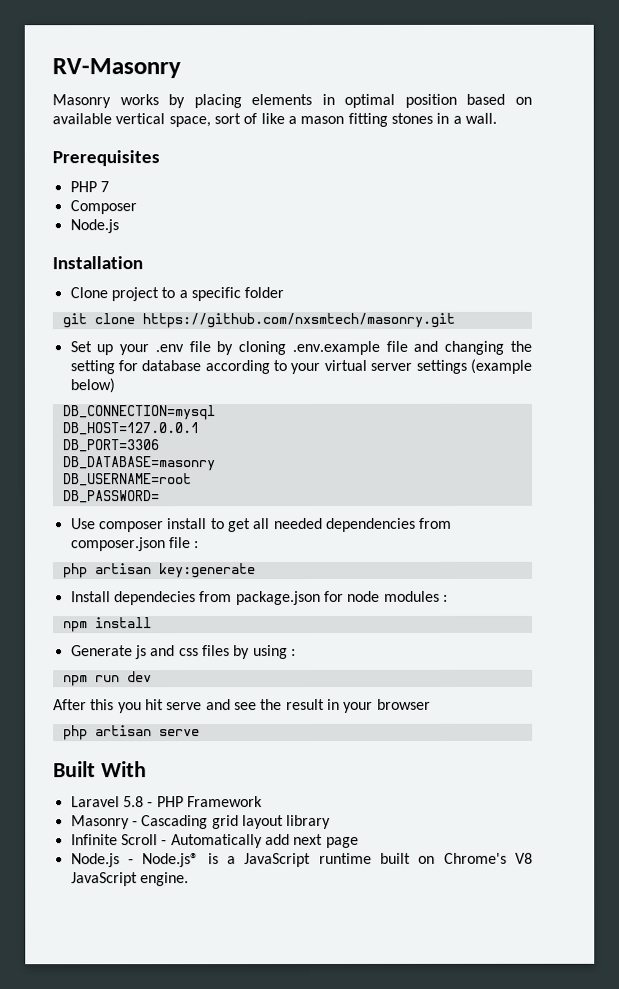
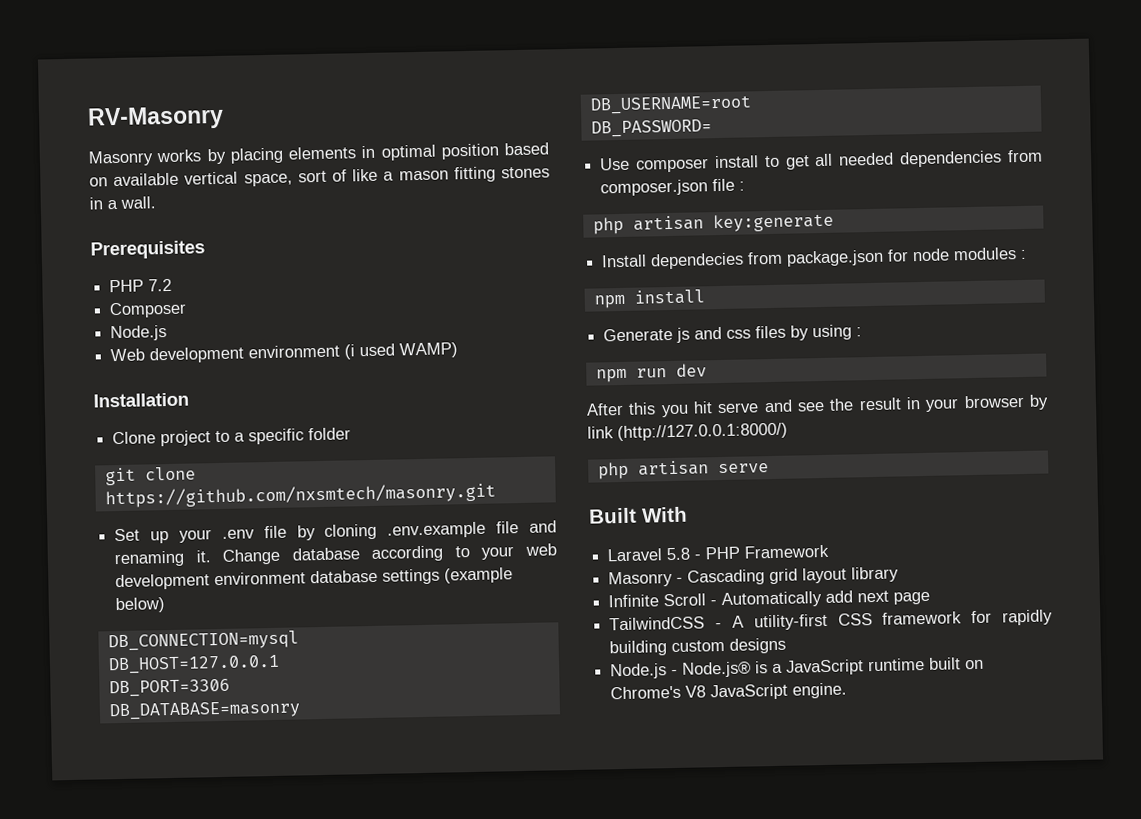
- PHP 7
+ PHP 7.2
+ Web development environment (i used WAMP)
- Set up your .env file by cloning .env.example file and changing the setting for database according to your virtual server settings (example below)
+ Set up your .env file by cloning .env.example file and renaming it. Change database according to your web development environment database settings (example below)
- After this you hit serve and see the result in your browser
+ After this you hit serve and see the result in your browser by link (http://127.0.0.1:8000/)
+ TailwindCSS - A utility-first CSS framework for rapidly building custom designs

